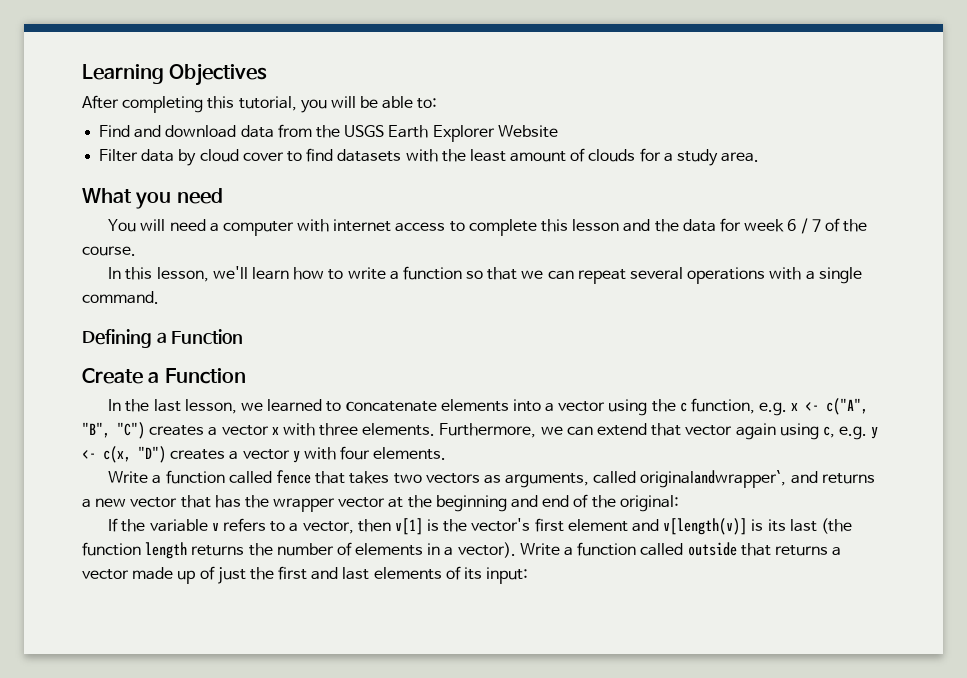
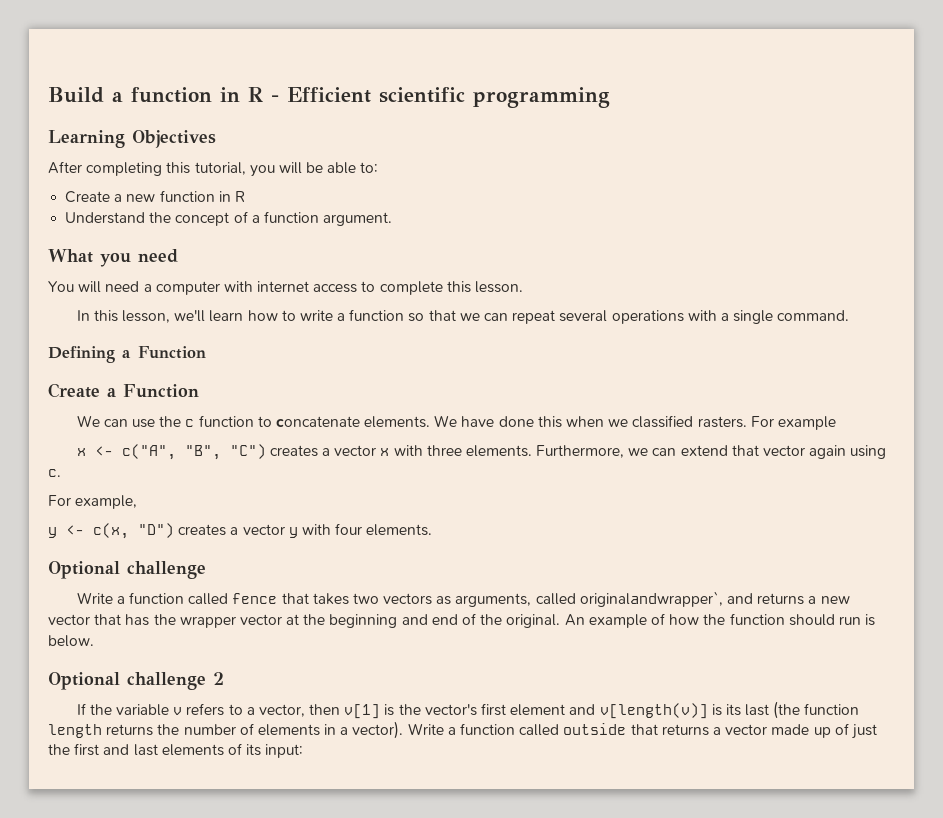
+ Build a function in R - Efficient scientific programming
- Find and download data from the USGS Earth Explorer Website
- Filter data by cloud cover to find datasets with the least amount of clouds for a study area.
+ Create a new function in R
+ Understand the concept of a function argument.
- You will need a computer with internet access to complete this lesson and the data for week 6 / 7 of the course.
+ You will need a computer with internet access to complete this lesson.
- In the last lesson, we learned to concatenate elements into a vector using the c function, e.g. x <- c("A", "B", "C") creates a vector x with three elements.
+ We can use the c function to concatenate elements. We have done this when we classified rasters. For example
+ x <- c("A", "B", "C") creates a vector x with three elements.
- Furthermore, we can extend that vector again using c, e.g. y <- c(x, "D") creates a vector y with four elements.
+ Furthermore, we can extend that vector again using c.
+ For example,
+ y <- c(x, "D") creates a vector y with four elements.
+ Optional challenge
- Write a function called fence that takes two vectors as arguments, called originalandwrapper`, and returns a new vector that has the wrapper vector at the beginning and end of the original:
+ Write a function called fence that takes two vectors as arguments, called originalandwrapper`, and returns a new vector that has the wrapper vector at the beginning and end of the original. An example of how the function should run is below.
+ Optional challenge 2

